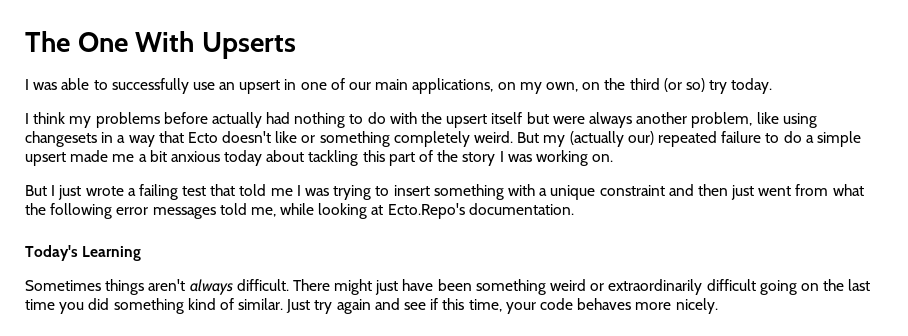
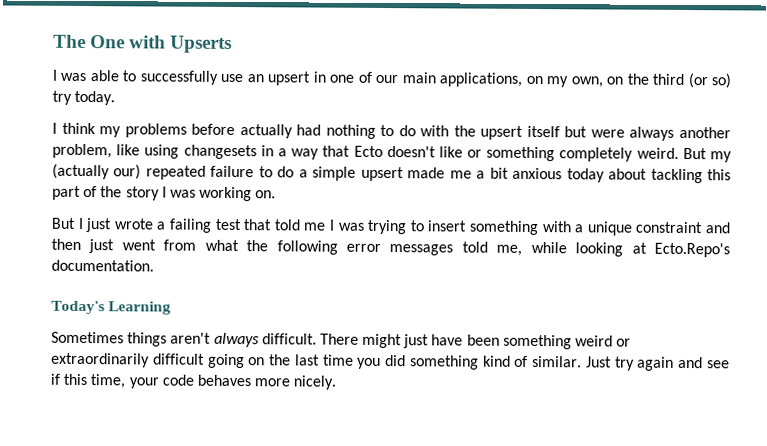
- The One With Upserts
+ The One with Upserts

